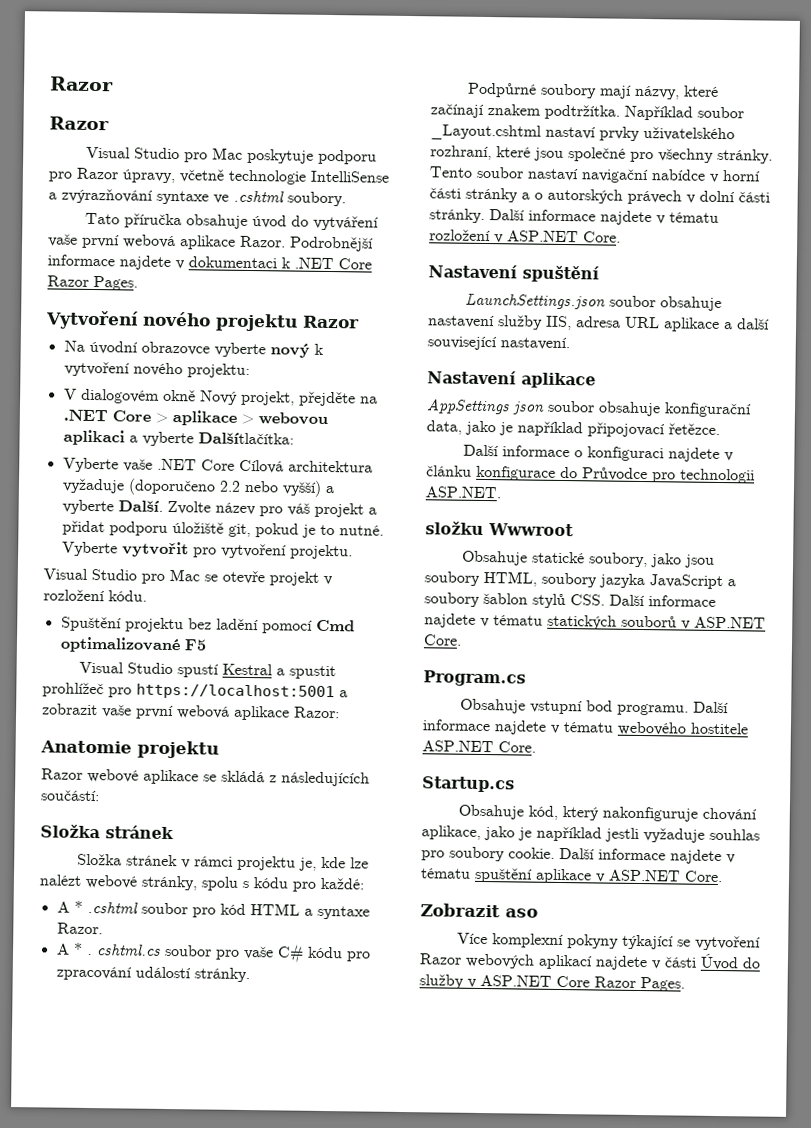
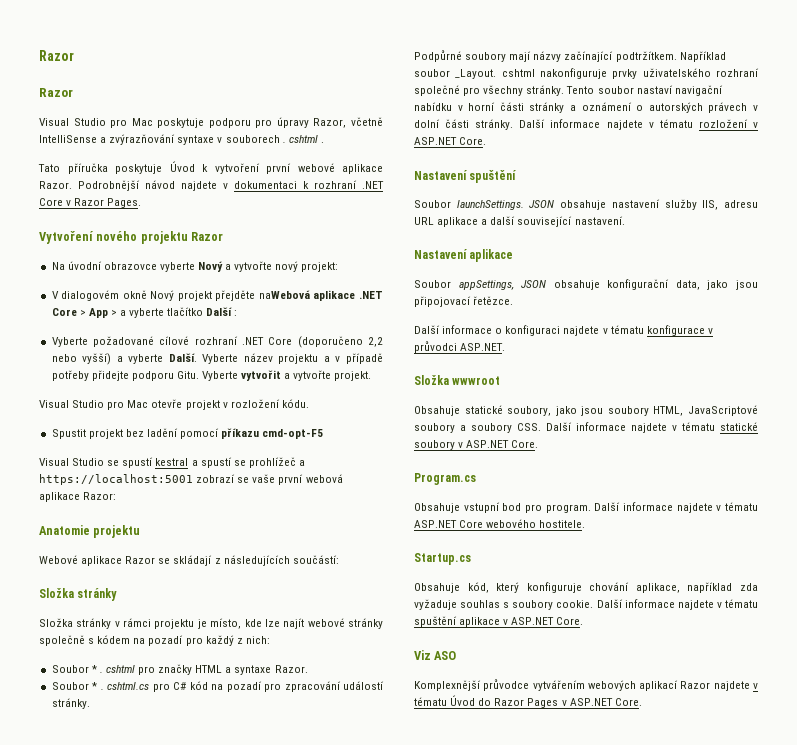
- Visual Studio pro Mac poskytuje podporu pro Razor úpravy, včetně technologie IntelliSense a zvýrazňování syntaxe ve .cshtml soubory.
- Tato příručka obsahuje úvod do vytváření vaše první webová aplikace Razor.
+ Visual Studio pro Mac poskytuje podporu pro úpravy Razor, včetně IntelliSense a zvýrazňování syntaxe v souborech . cshtml .
+ Tato příručka poskytuje Úvod k vytvoření první webové aplikace Razor.
- Podrobnější informace najdete v dokumentaci k .NET Core Razor Pages.
+ Podrobnější návod najdete v dokumentaci k rozhraní .NET Core v Razor Pages.
- Na úvodní obrazovce vyberte nový k vytvoření nového projektu:
+ Na úvodní obrazovce vyberte Nový a vytvořte nový projekt:
- V dialogovém okně Nový projekt, přejděte na .NET Core > aplikace > webovou aplikaci a vyberte Dalšítlačítka:
- Vyberte vaše .NET Core Cílová architektura vyžaduje (doporučeno 2.2 nebo vyšší) a vyberte Další.
+ V dialogovém okně Nový projekt přejděte naWebová aplikace .NET Core > App > a vyberte tlačítko Další :
+ Vyberte požadované cílové rozhraní .NET Core (doporučeno 2,2 nebo vyšší) a vyberte Další.
- Zvolte název pro váš projekt a přidat podporu úložiště git, pokud je to nutné. Vyberte vytvořit pro vytvoření projektu.
- Visual Studio pro Mac se otevře projekt v rozložení kódu.
+ Vyberte název projektu a v případě potřeby přidejte podporu Gitu. Vyberte vytvořit a vytvořte projekt.
+ Visual Studio pro Mac otevře projekt v rozložení kódu.
- Spuštění projektu bez ladění pomocí Cmd optimalizované F5
- Visual Studio spustí Kestral a spustit prohlížeč pro https://localhost:5001 a zobrazit vaše první webová aplikace Razor:
+ Spustit projekt bez ladění pomocí příkazu cmd-opt-F5
+ Visual Studio se spustí kestral a spustí se prohlížeč a https://localhost:5001 zobrazí se vaše první webová aplikace Razor:
- Razor webové aplikace se skládá z následujících součástí:
- Složka stránek
- Složka stránek v rámci projektu je, kde lze nalézt webové stránky, spolu s kódu pro každé:
- A * .cshtml soubor pro kód HTML a syntaxe Razor.
+ Webové aplikace Razor se skládají z následujících součástí:
+ Složka stránky
+ Složka stránky v rámci projektu je místo, kde lze najít webové stránky společně s kódem na pozadí pro každý z nich:
+ Soubor * . cshtml pro značky HTML a syntaxe Razor.
- A * . cshtml.cs soubor pro vaše C# kódu pro zpracování událostí stránky.
+ Soubor * . cshtml.cs pro C# kód na pozadí pro zpracování událostí stránky.
- Podpůrné soubory mají názvy, které začínají znakem podtržítka. Například soubor _Layout.cshtml nastaví prvky uživatelského rozhraní, které jsou společné pro všechny stránky.
+ Podpůrné soubory mají názvy začínající podtržítkem. Například soubor _Layout. cshtml nakonfiguruje prvky uživatelského rozhraní společné pro všechny stránky.
- Tento soubor nastaví navigační nabídce v horní části stránky a o autorských právech v dolní části stránky.
+ Tento soubor nastaví navigační nabídku v horní části stránky a oznámení o autorských právech v dolní části stránky.
- LaunchSettings.json soubor obsahuje nastavení služby IIS, adresa URL aplikace a další související nastavení.
+ Soubor launchSettings. JSON obsahuje nastavení služby IIS, adresu URL aplikace a další související nastavení.
- AppSettings json soubor obsahuje konfigurační data, jako je například připojovací řetězce.
+ Soubor appSettings, JSON obsahuje konfigurační data, jako jsou připojovací řetězce.
- Další informace o konfiguraci najdete v článku konfigurace do Průvodce pro technologii ASP.NET.
+ Další informace o konfiguraci najdete v tématu konfigurace v průvodci ASP.NET.
- složku Wwwroot
+ Složka wwwroot
- Obsahuje statické soubory, jako jsou soubory HTML, soubory jazyka JavaScript a soubory šablon stylů CSS. Další informace najdete v tématu statických souborů v ASP.NET Core.
+ Obsahuje statické soubory, jako jsou soubory HTML, JavaScriptové soubory a soubory CSS. Další informace najdete v tématu statické soubory v ASP.NET Core.
- Obsahuje vstupní bod programu. Další informace najdete v tématu webového hostitele ASP.NET Core.
+ Obsahuje vstupní bod pro program. Další informace najdete v tématu ASP.NET Core webového hostitele.
- Obsahuje kód, který nakonfiguruje chování aplikace, jako je například jestli vyžaduje souhlas pro soubory cookie.
+ Obsahuje kód, který konfiguruje chování aplikace, například zda vyžaduje souhlas s soubory cookie.
- Zobrazit aso
- Více komplexní pokyny týkající se vytvoření Razor webových aplikací najdete v části Úvod do služby v ASP.NET Core Razor Pages.
+ Viz ASO
+ Komplexnější průvodce vytvářením webových aplikací Razor najdete v tématu Úvod do Razor Pages v ASP.NET Core.

